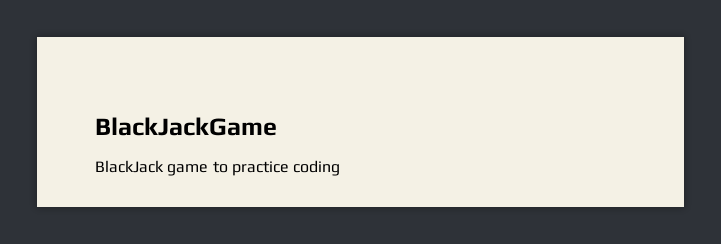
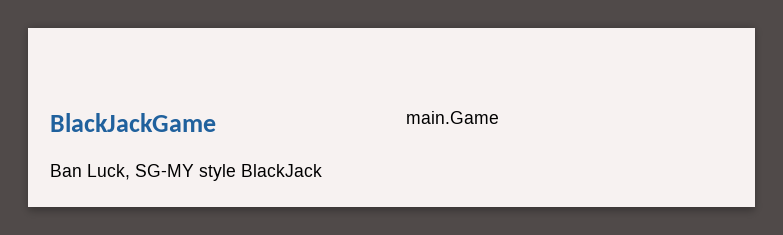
- BlackJack game to practice coding
+ Ban Luck, SG-MY style BlackJack main.Game

